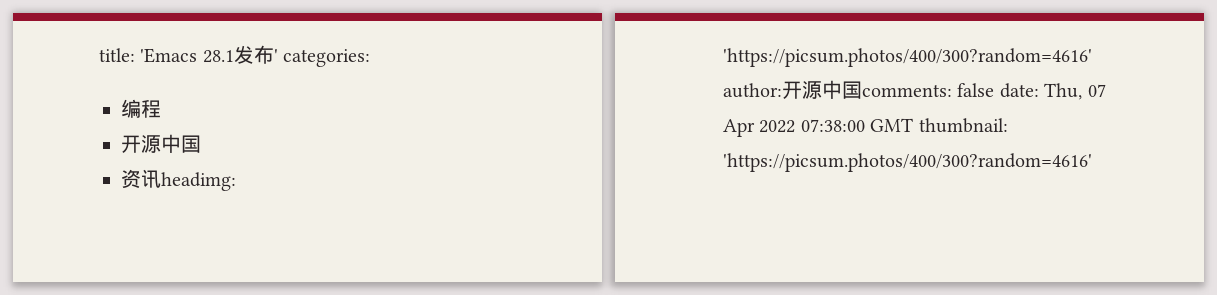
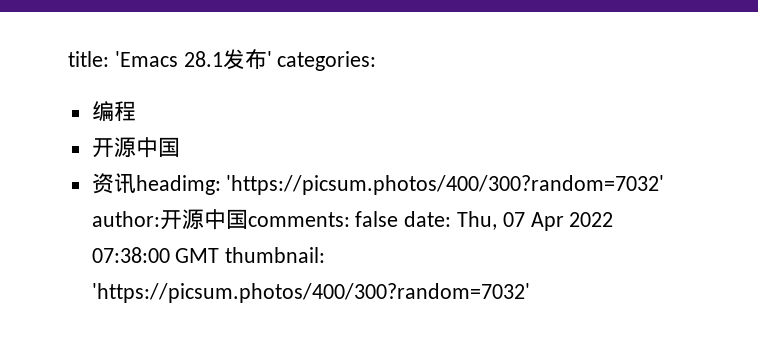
- 资讯headimg: 'https://picsum.photos/400/300?random=4616' author:开源中国comments: false date: Thu, 07 Apr 2022 07:38:00 GMT thumbnail: 'https://picsum.photos/400/300?random=4616'
+ 资讯headimg: 'https://picsum.photos/400/300?random=7032' author:开源中国comments: false date: Thu, 07 Apr 2022 07:38:00 GMT thumbnail: 'https://picsum.photos/400/300?random=7032'

